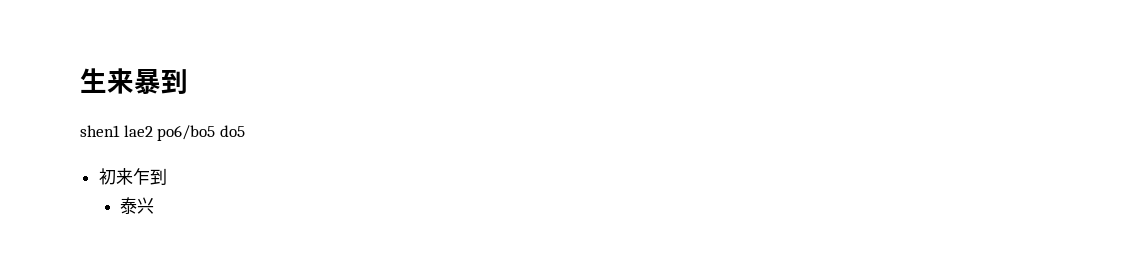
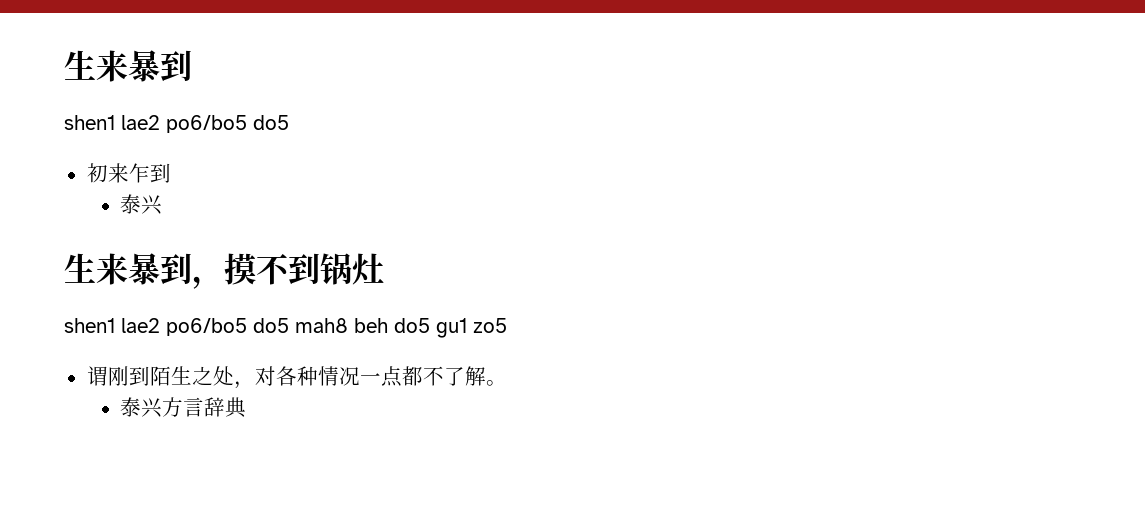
+ 生来暴到，摸不到锅灶
+ shen1 lae2 po6/bo5 do5 mah8 beh do5 gu1 zo5
+ 谓刚到陌生之处，对各种情况一点都不了解。
+ 泰兴方言辞典

